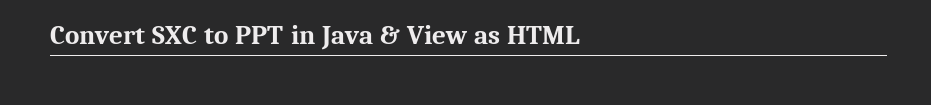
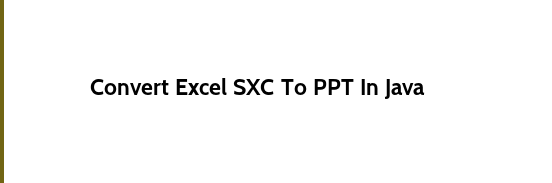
- Convert SXC to PPT in Java & View as HTML
+ Convert Excel SXC To PPT In Java

